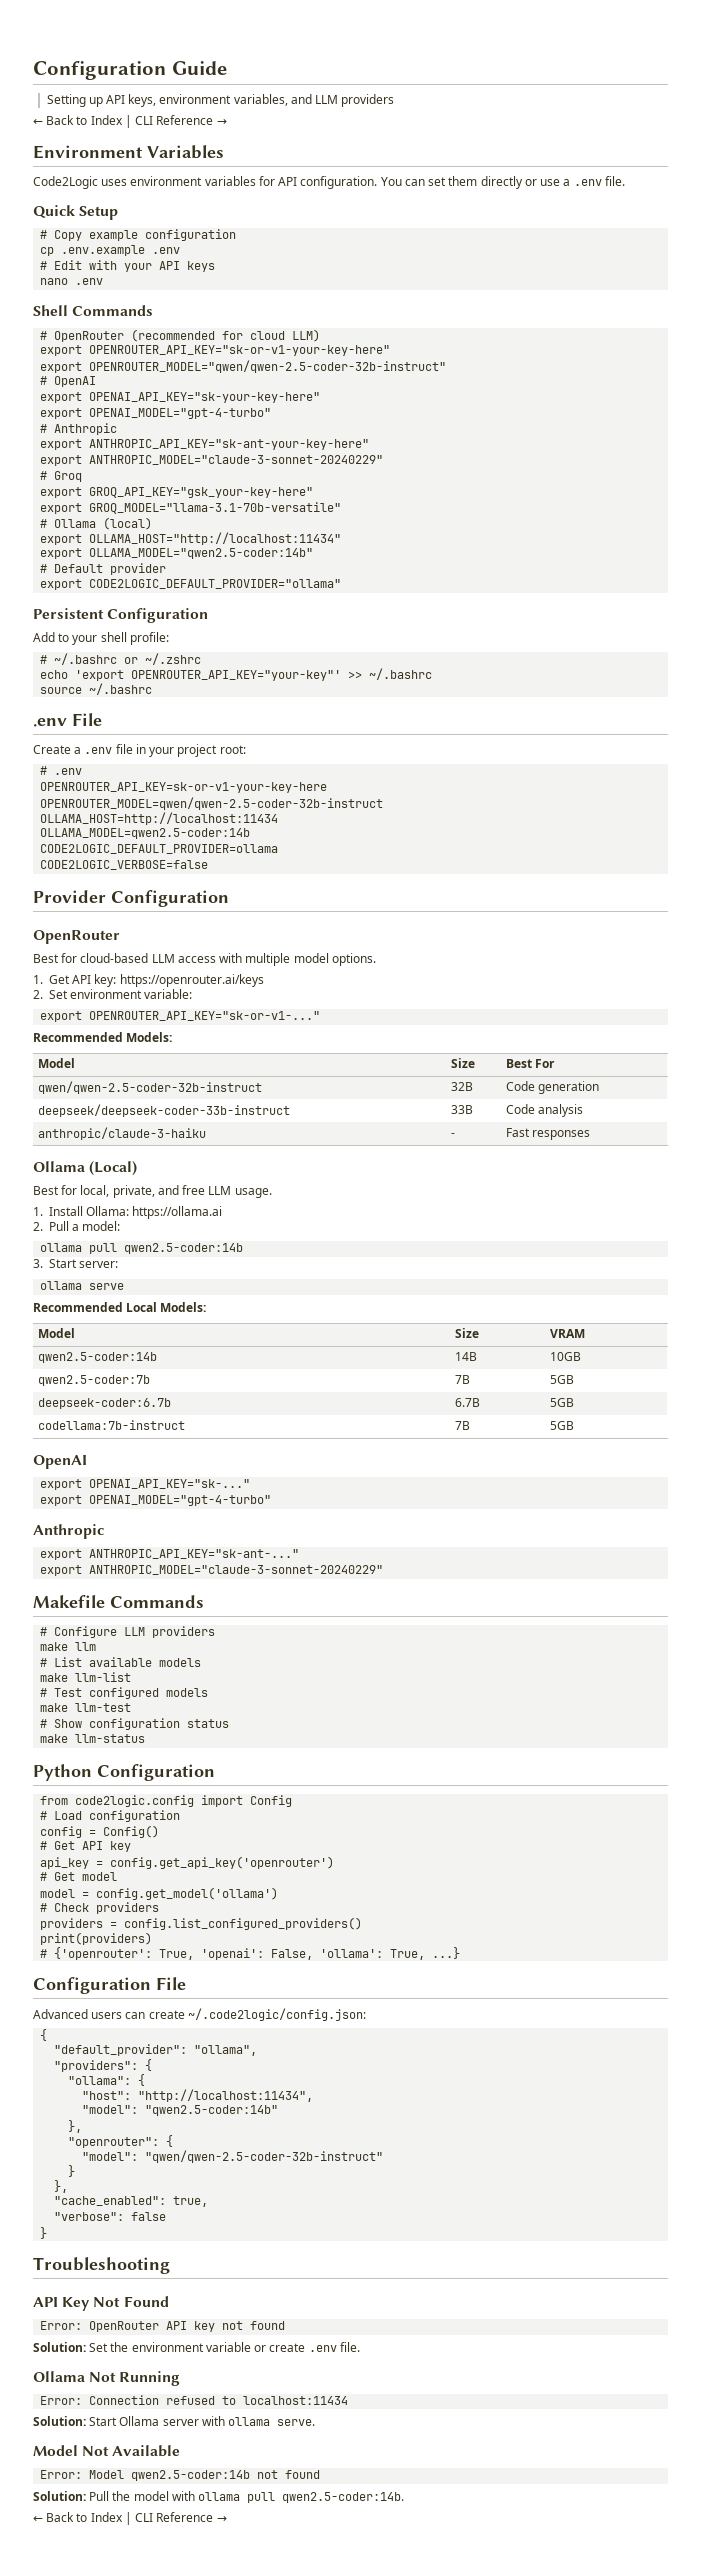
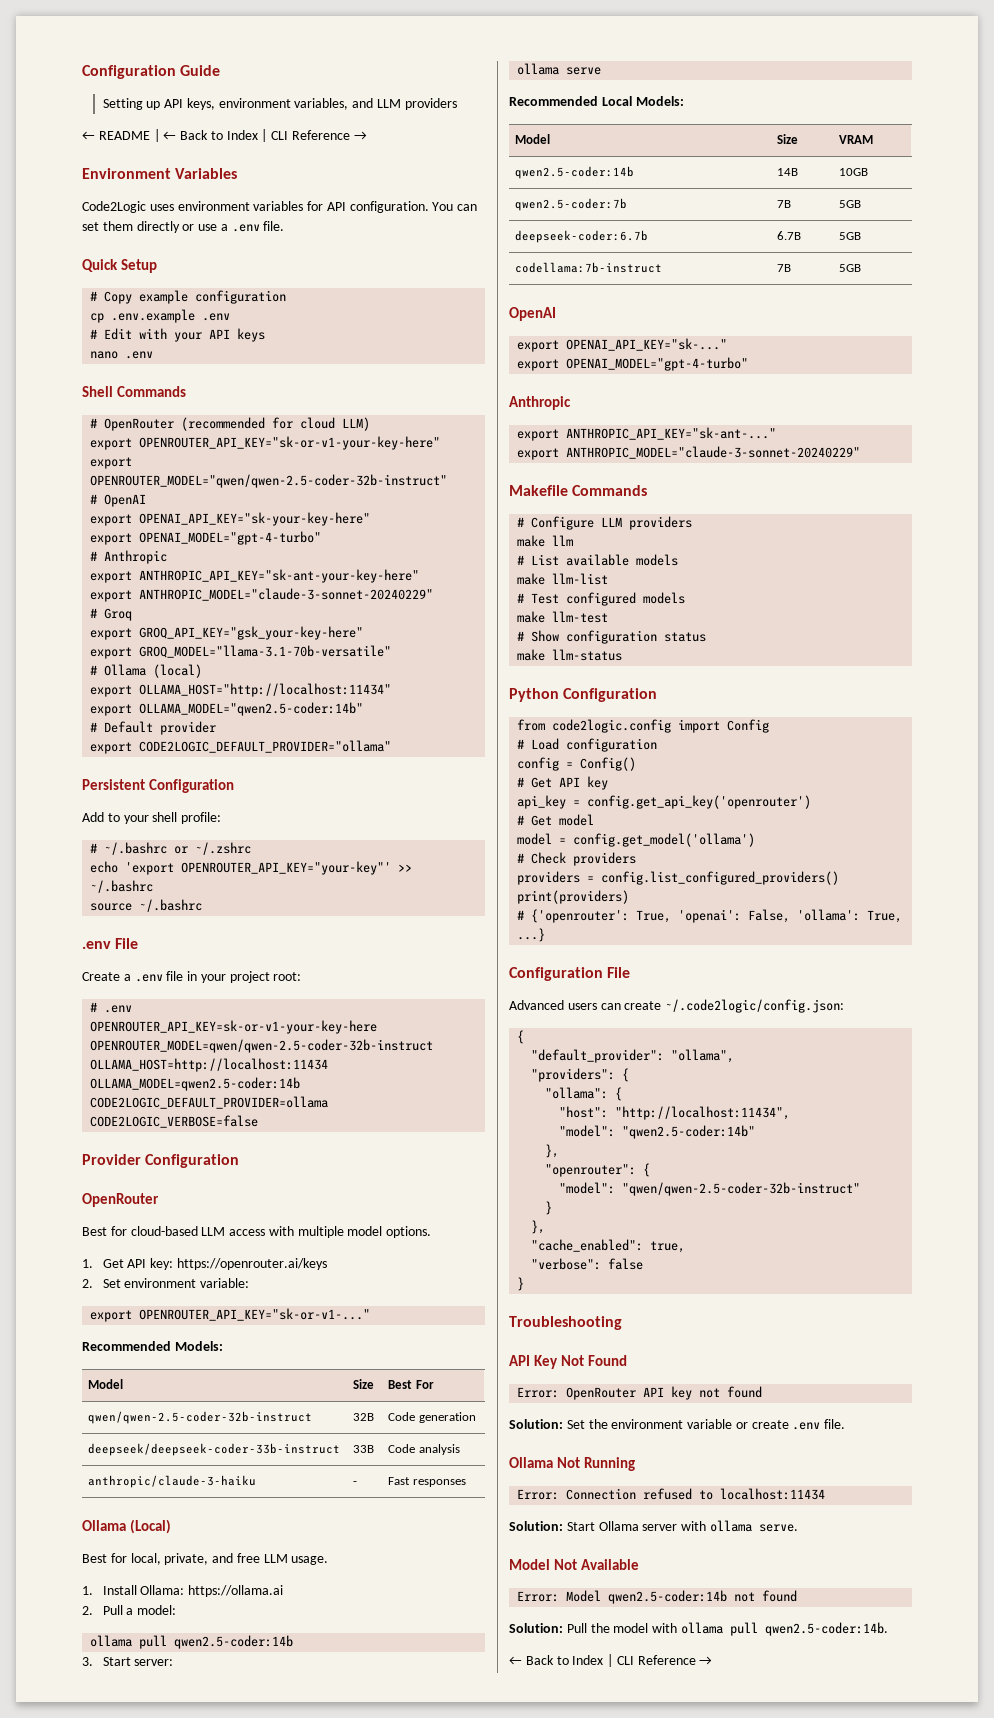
  Setting up API keys, environment variables, and LLM providers
- ← Back to Index | CLI Reference →
+ ← README | ← Back to Index | CLI Reference →

